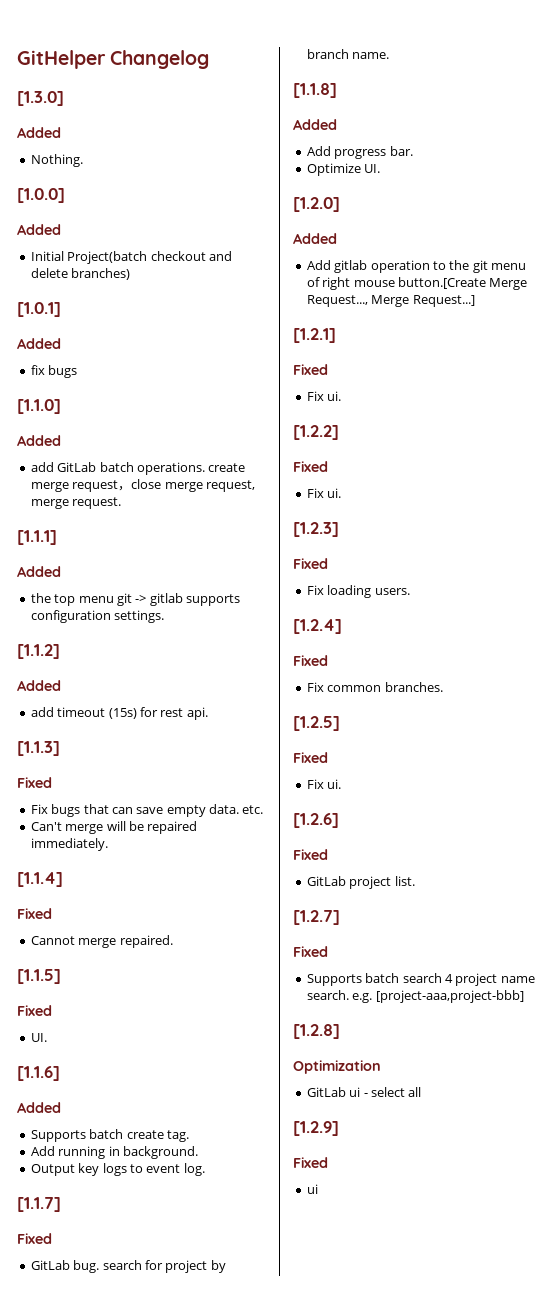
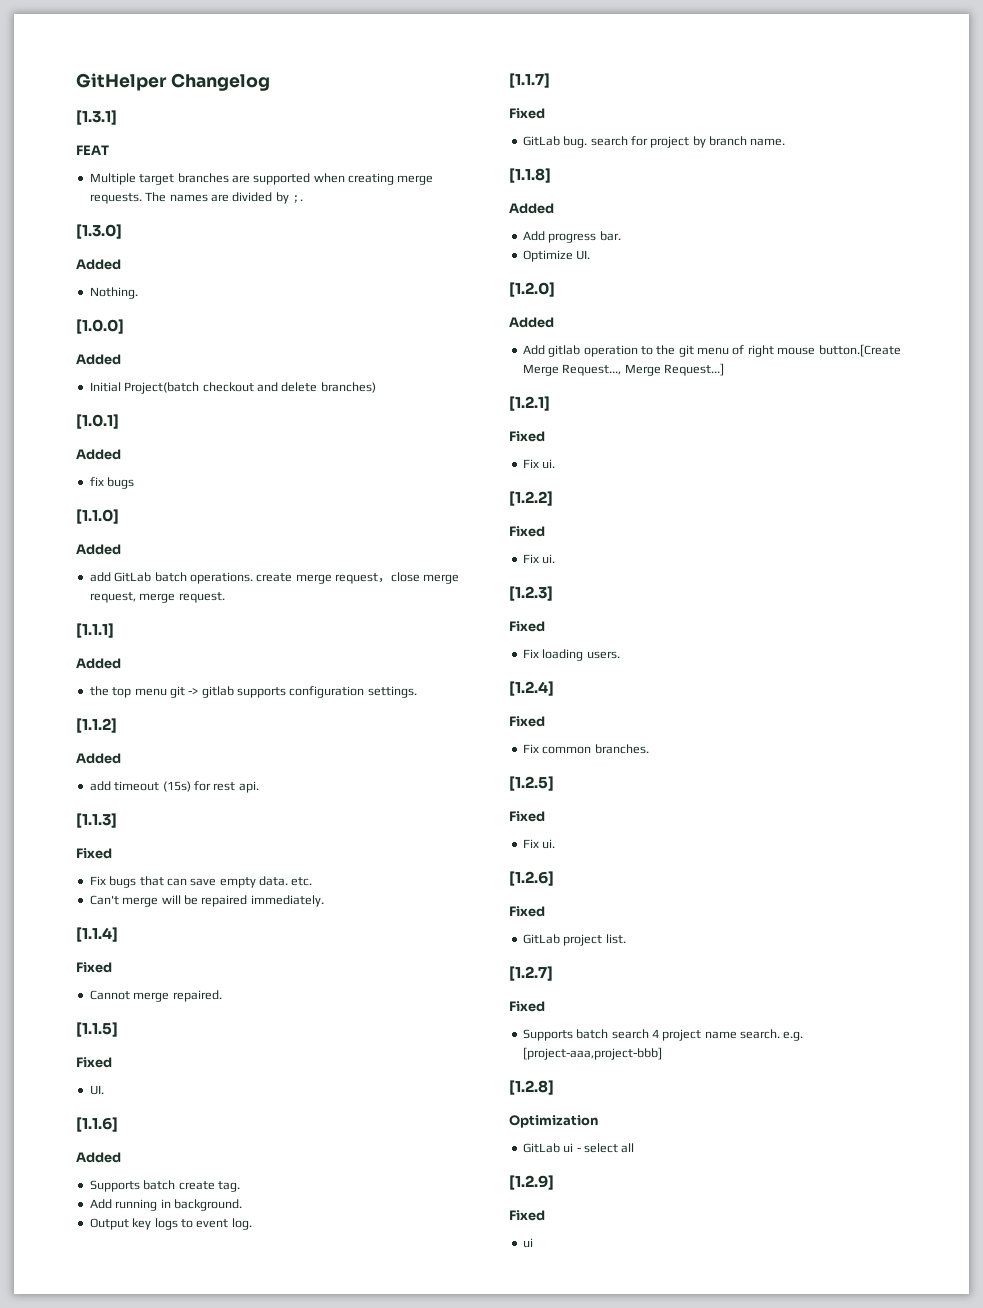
+ [1.3.1]
+ FEAT
+ Multiple target branches are supported when creating merge requests. The names are divided by ;.

